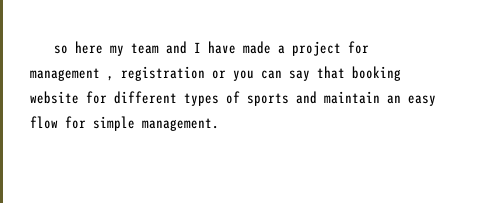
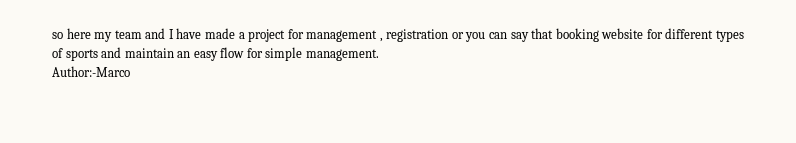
+ Author:-Marco

